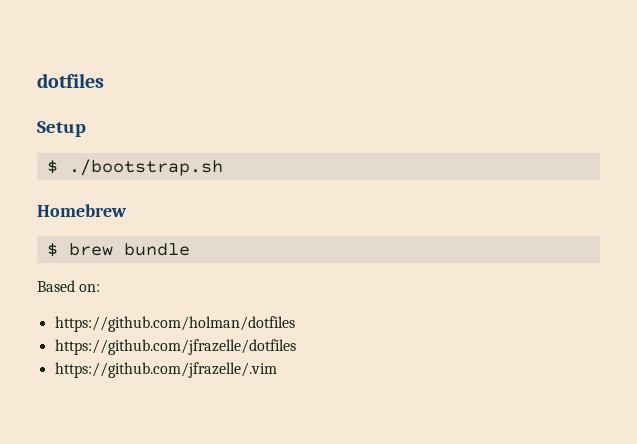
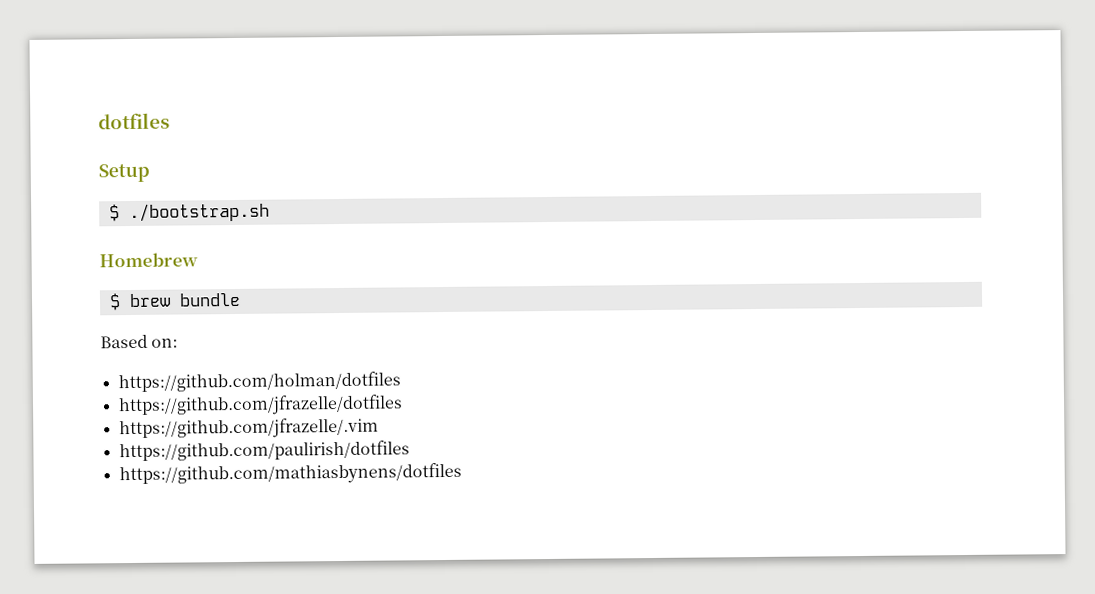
+ https://github.com/paulirish/dotfiles
+ https://github.com/mathiasbynens/dotfiles

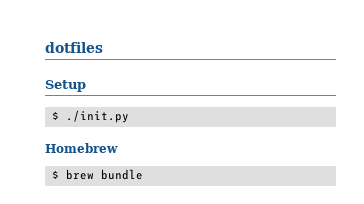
- $ ./bootstrap.sh
+ $ ./init.py
- Based on:
- https://github.com/holman/dotfiles
- https://github.com/jfrazelle/dotfiles
- https://github.com/jfrazelle/.vim
- https://github.com/paulirish/dotfiles
- https://github.com/mathiasbynens/dotfiles

